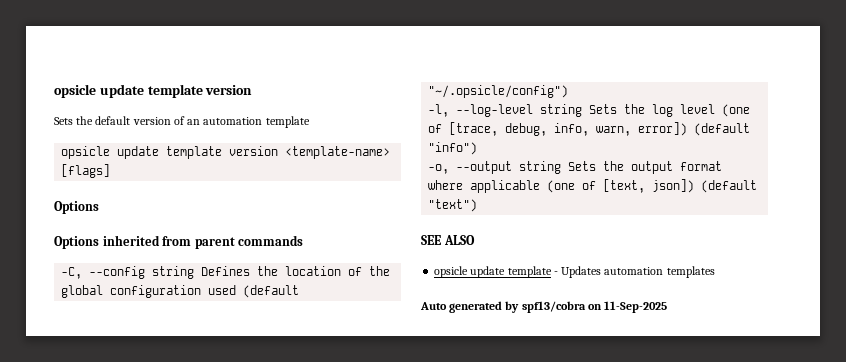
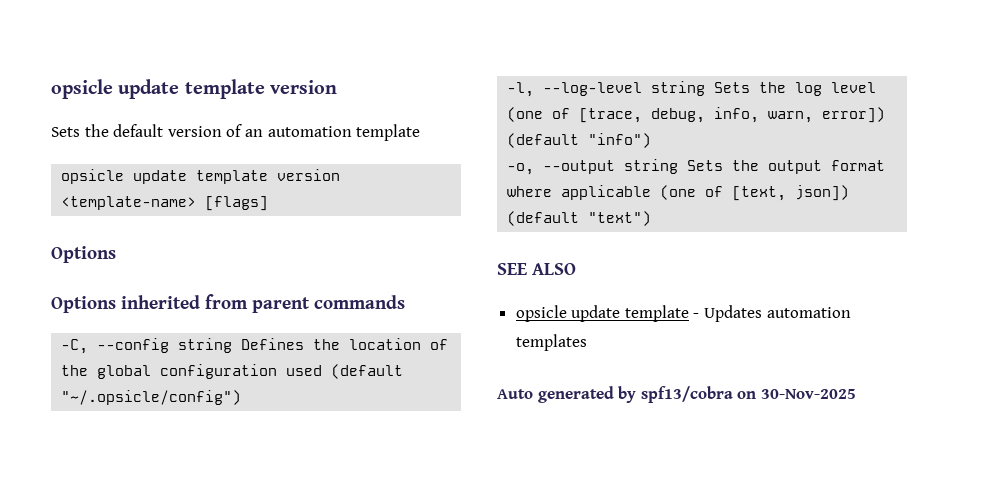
- Auto generated by spf13/cobra on 11-Sep-2025
+ Auto generated by spf13/cobra on 30-Nov-2025

